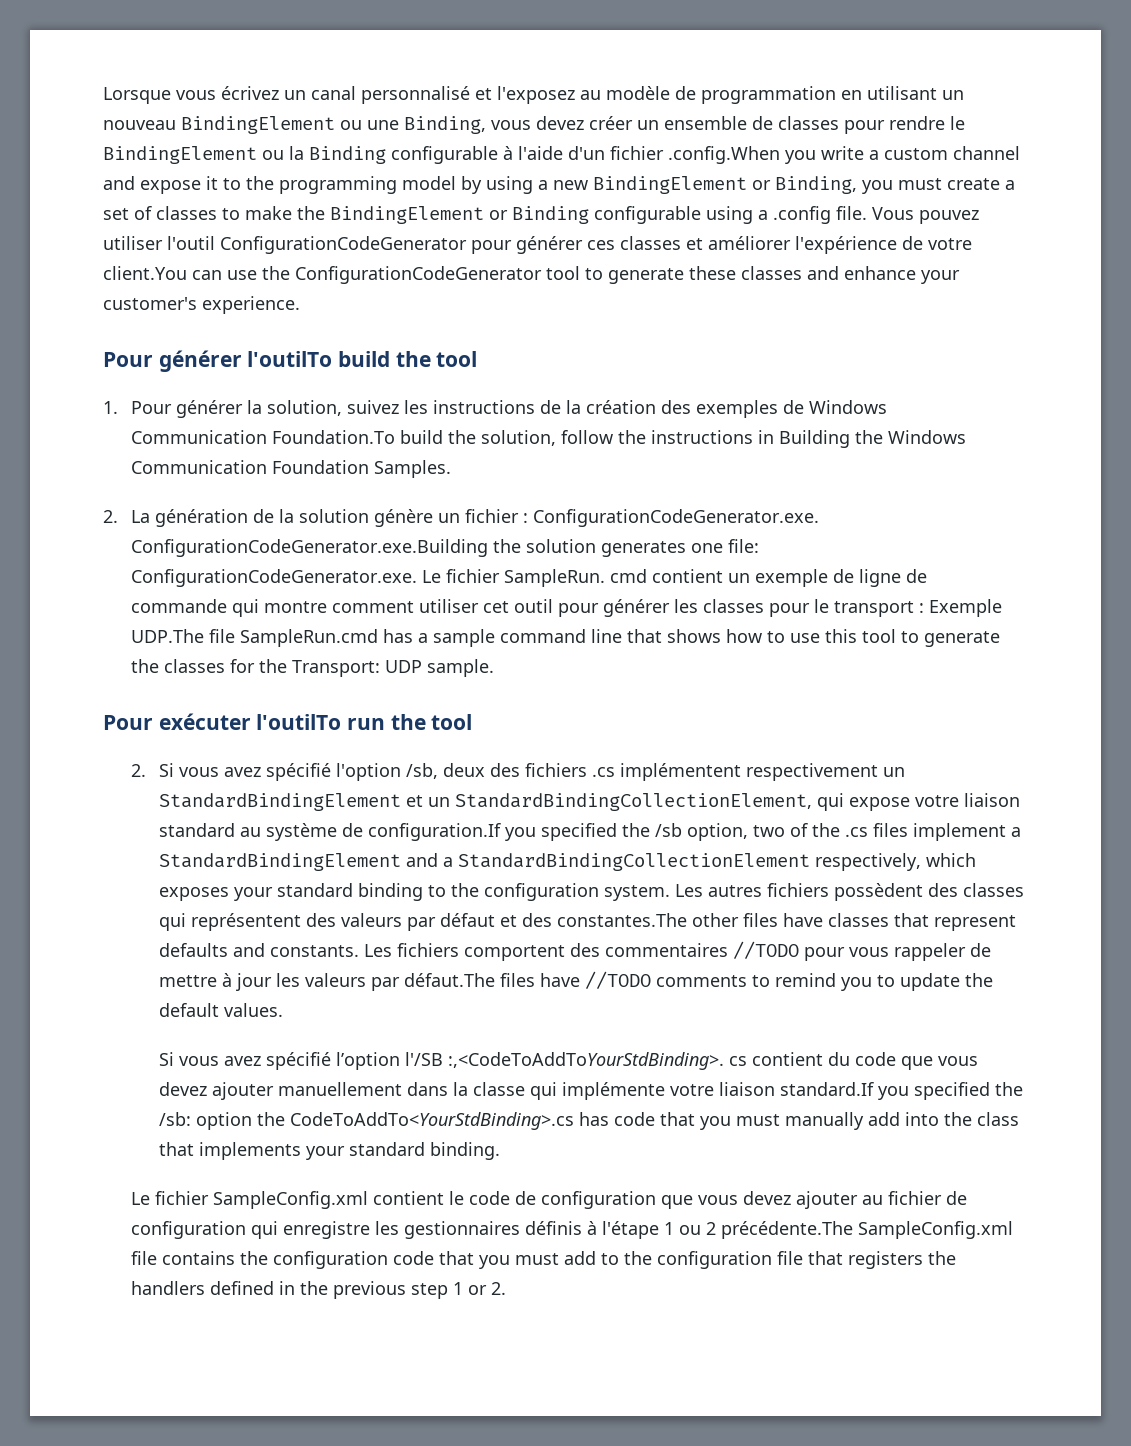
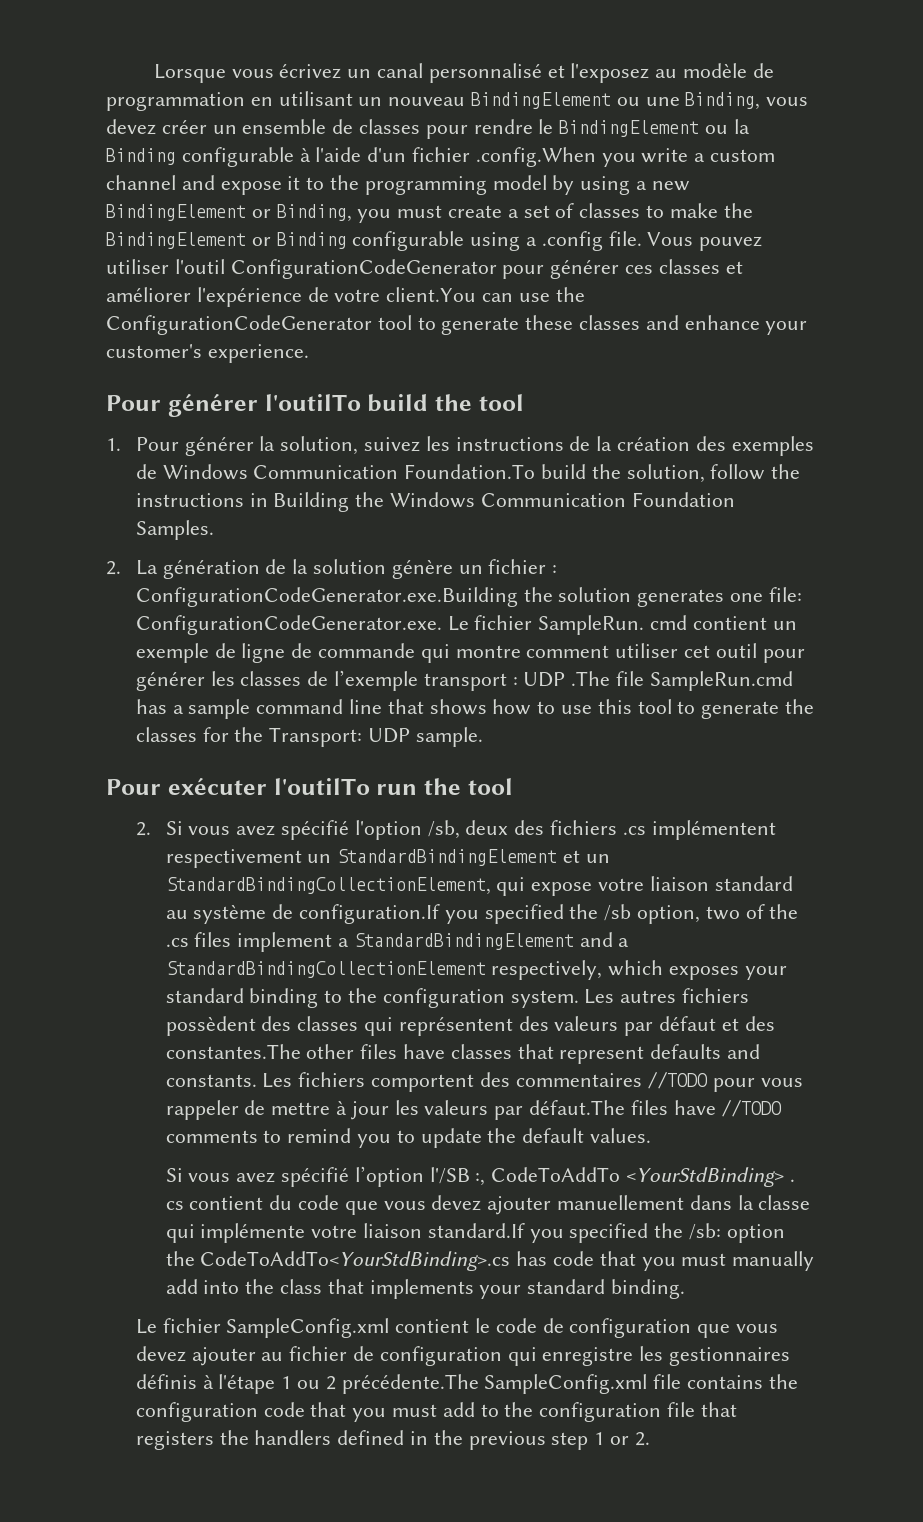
- ConfigurationCodeGenerator.exe. ConfigurationCodeGenerator.exe.Building the solution generates one file:
+ ConfigurationCodeGenerator.exe.Building the solution generates one file:
- ConfigurationCodeGenerator.exe. Le fichier SampleRun. cmd contient un exemple de ligne de commande qui montre comment utiliser cet outil pour générer les classes pour le transport : Exemple UDP.The file SampleRun.cmd has a sample command line that shows how to use this tool to generate the classes for the Transport:
+ ConfigurationCodeGenerator.exe. Le fichier SampleRun. cmd contient un exemple de ligne de commande qui montre comment utiliser cet outil pour générer les classes de l’exemple transport : UDP .The file SampleRun.cmd has a sample command line that shows how to use this tool to generate the classes for the Transport:
- Si vous avez spécifié l’option l'/SB :,<CodeToAddToYourStdBinding>. cs contient du code que vous devez ajouter manuellement dans la classe qui implémente votre liaison standard.If you specified the /sb: option the CodeToAddTo<YourStdBinding>.cs has code that you must manually add into the class that implements your standard binding.
+ Si vous avez spécifié l’option l'/SB :, CodeToAddTo <YourStdBinding> . cs contient du code que vous devez ajouter manuellement dans la classe qui implémente votre liaison standard.If you specified the /sb: option the CodeToAddTo<YourStdBinding>.cs has code that you must manually add into the class that implements your standard binding.

